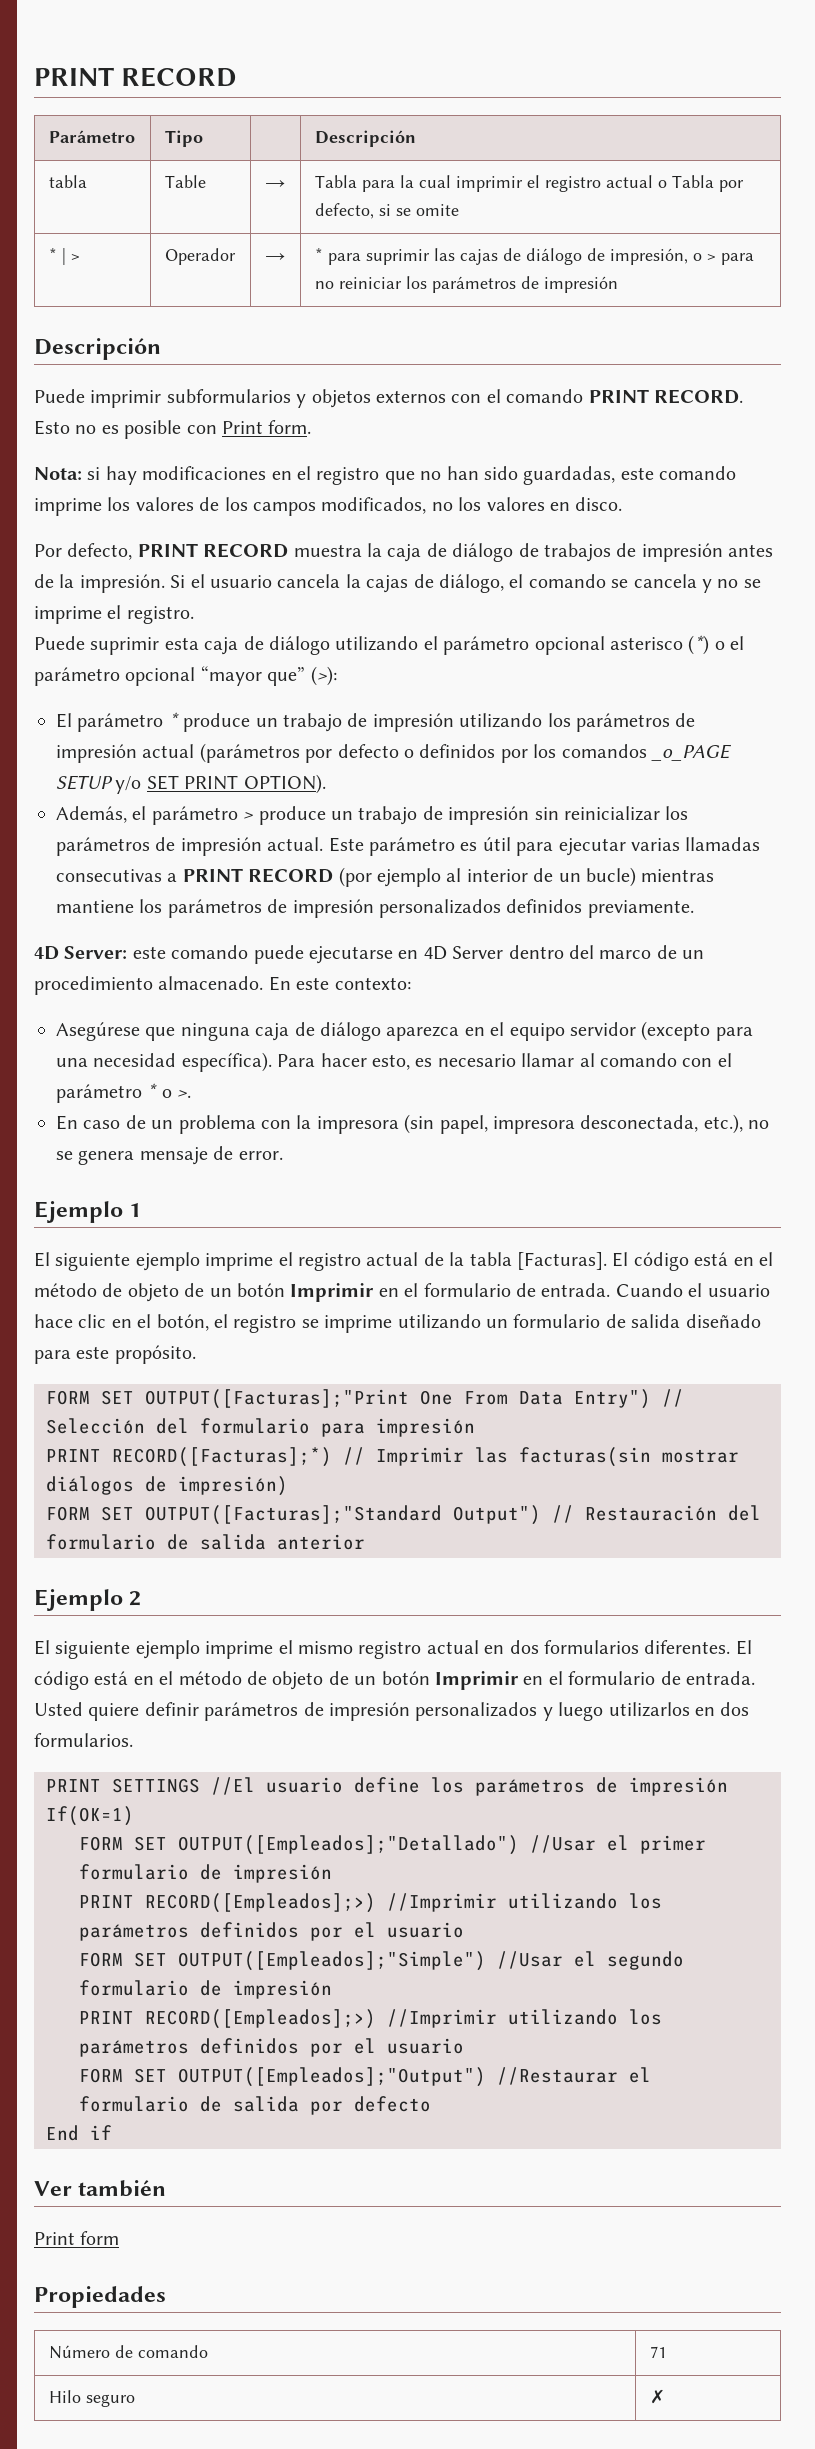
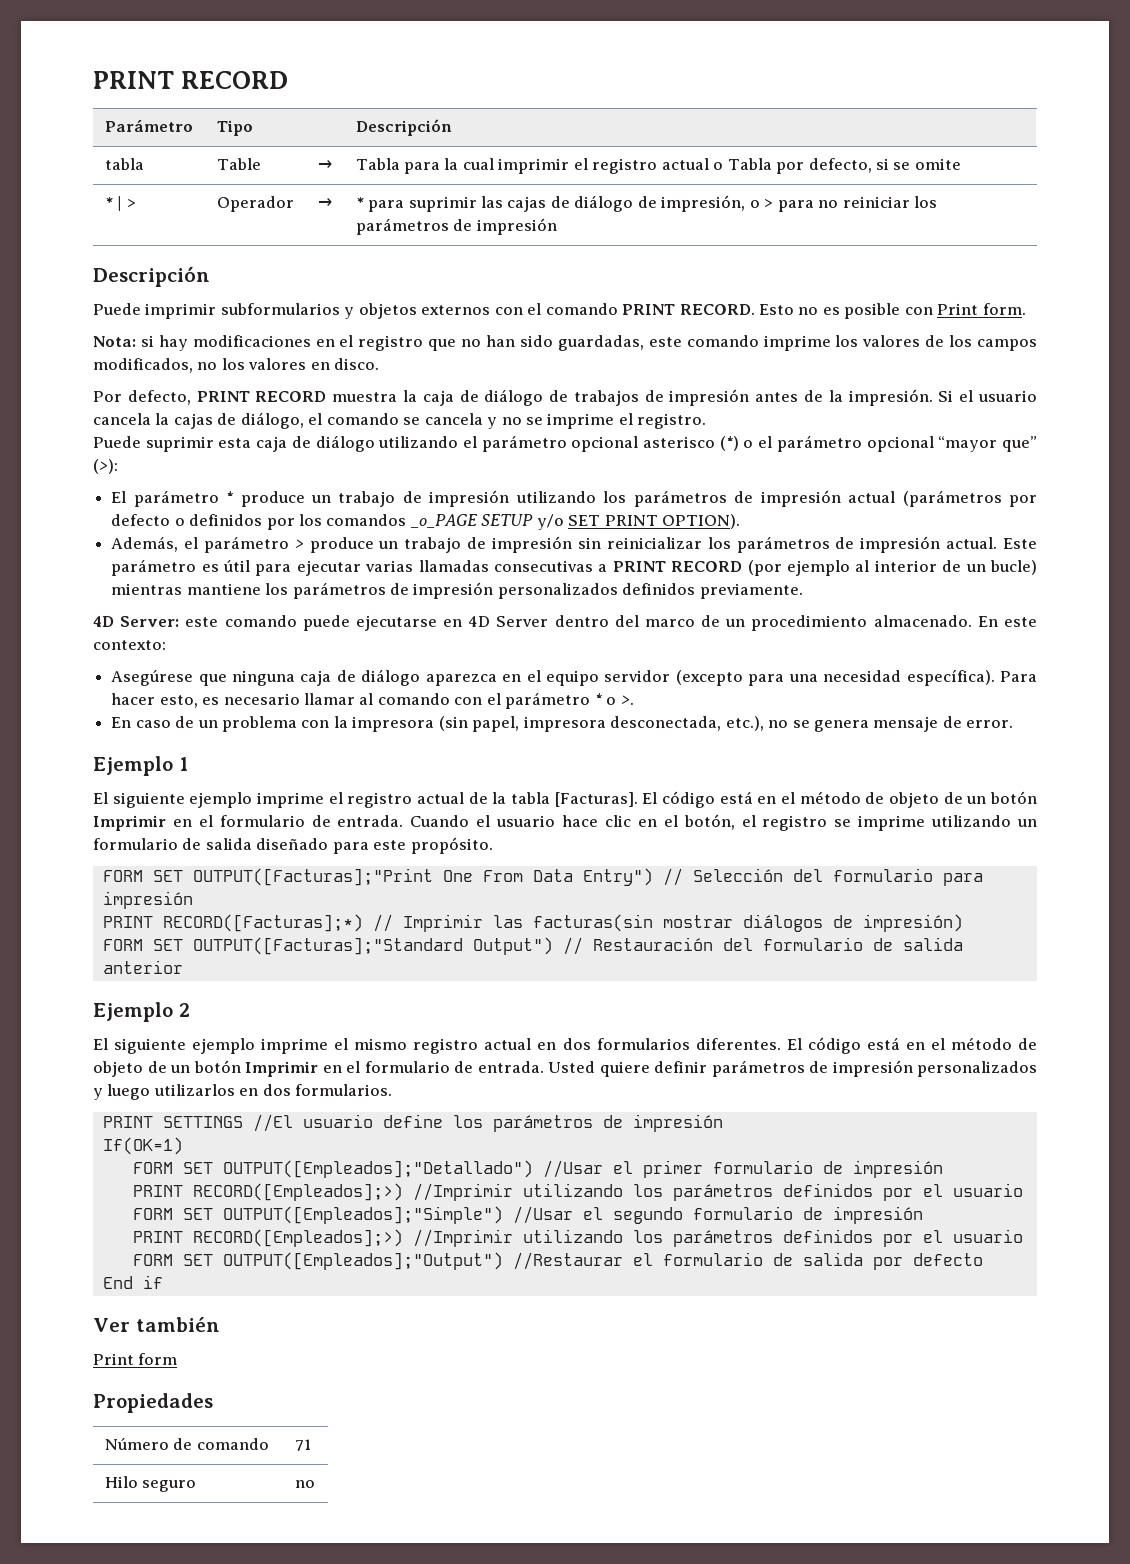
- Hilo seguro | ✗
+ Hilo seguro | no

